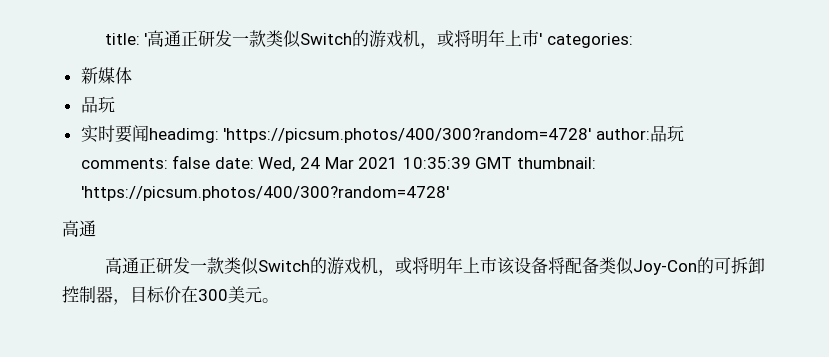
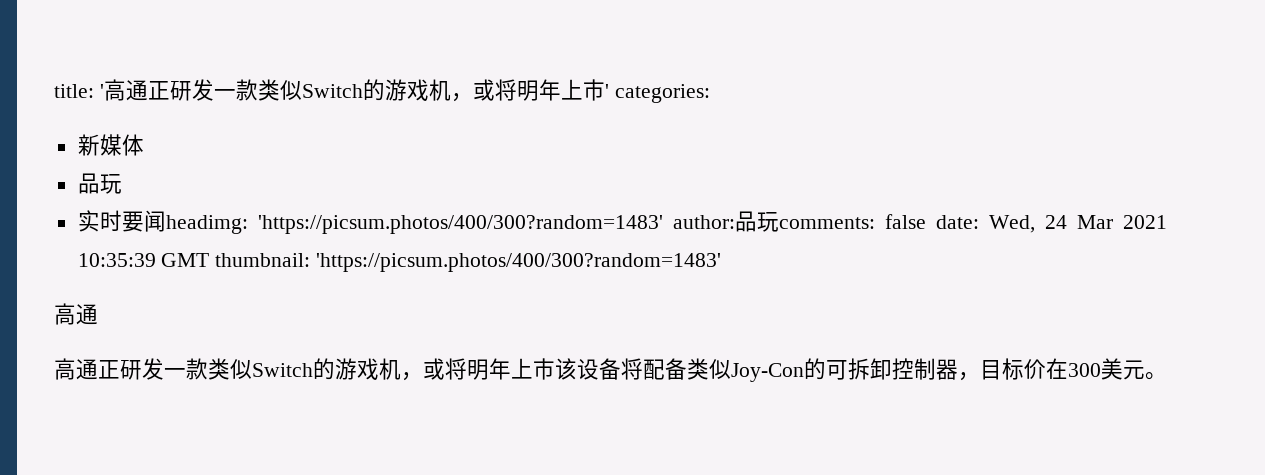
- 实时要闻headimg: 'https://picsum.photos/400/300?random=4728' author:品玩comments: false date: Wed, 24 Mar 2021 10:35:39 GMT thumbnail: 'https://picsum.photos/400/300?random=4728'
+ 实时要闻headimg: 'https://picsum.photos/400/300?random=1483' author:品玩comments: false date: Wed, 24 Mar 2021 10:35:39 GMT thumbnail: 'https://picsum.photos/400/300?random=1483'

